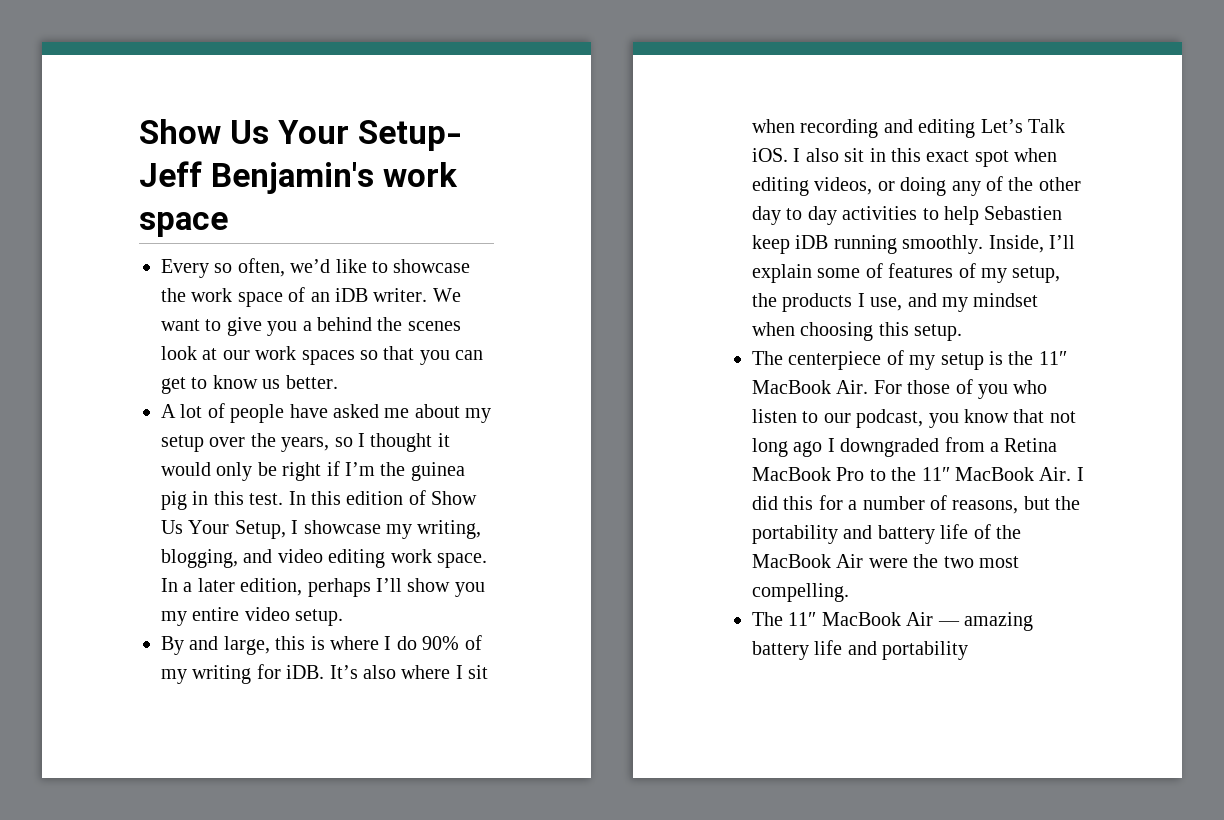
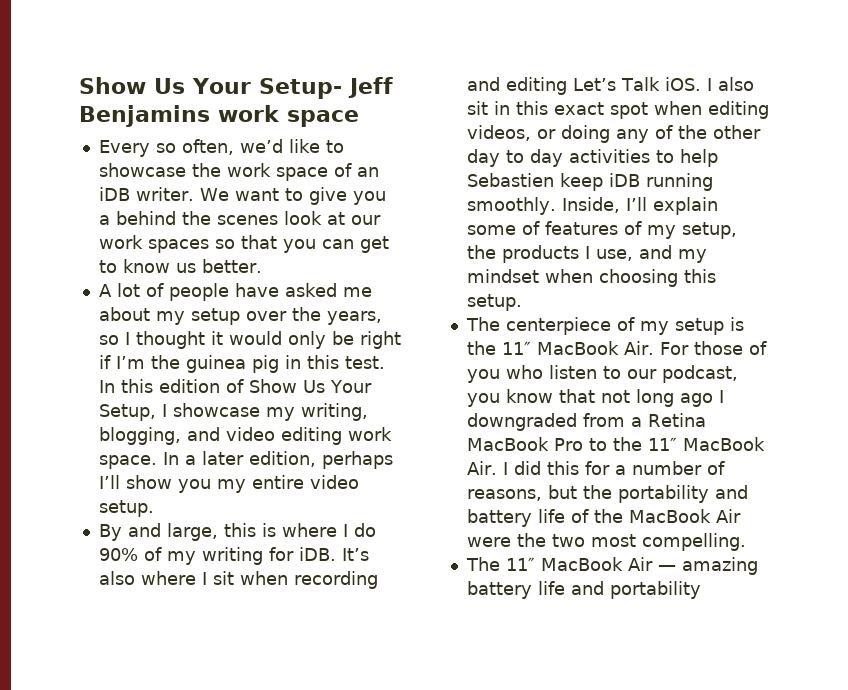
- Show Us Your Setup- Jeff Benjamin's work space
+ Show Us Your Setup- Jeff Benjamins work space

